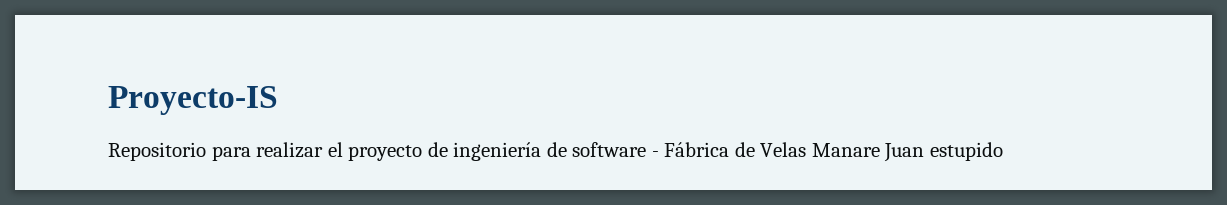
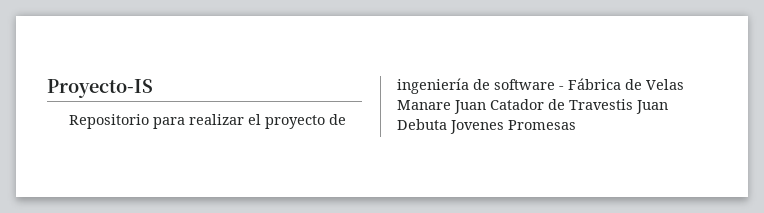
- Repositorio para realizar el proyecto de ingeniería de software - Fábrica de Velas Manare Juan estupido
+ Repositorio para realizar el proyecto de ingeniería de software - Fábrica de Velas Manare Juan Catador de Travestis Juan Debuta Jovenes Promesas

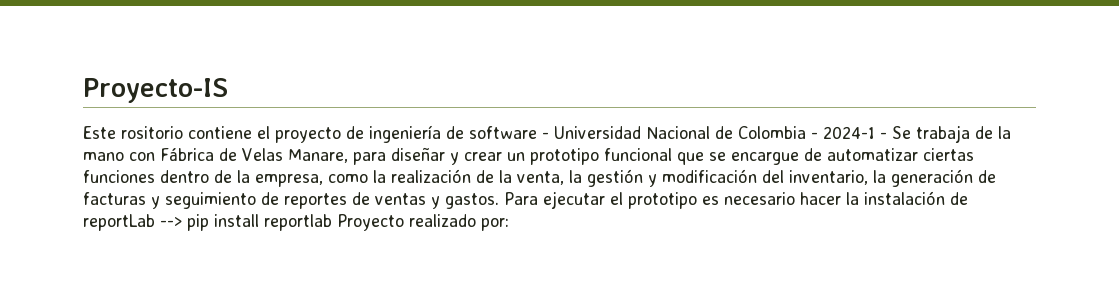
- Repositorio para realizar el proyecto de ingeniería de software - Fábrica de Velas Manare Juan Catador de Travestis Juan Debuta Jovenes Promesas
+ Este rositorio contiene el proyecto de ingeniería de software - Universidad Nacional de Colombia - 2024-1 - Se trabaja de la mano con Fábrica de Velas Manare, para diseñar y crear un prototipo funcional que se encargue de automatizar ciertas funciones dentro de la empresa, como la realización de la venta, la gestión y modificación del inventario, la generación de facturas y seguimiento de reportes de ventas y gastos. Para ejecutar el prototipo es necesario hacer la instalación de reportLab --> pip install reportlab Proyecto realizado por:

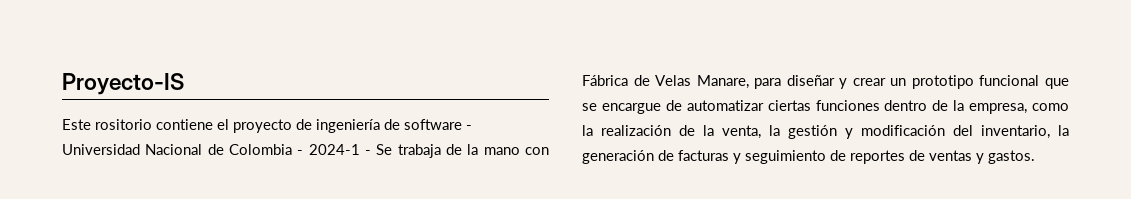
- Para ejecutar el prototipo es necesario hacer la instalación de reportLab --> pip install reportlab Proyecto realizado por:

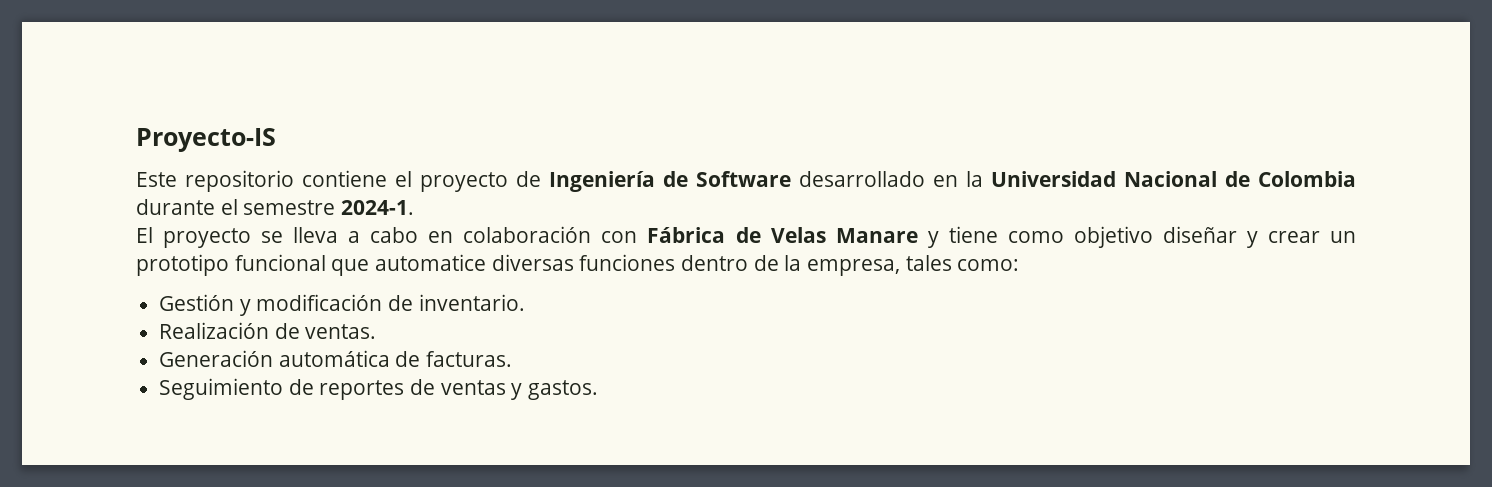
- Este rositorio contiene el proyecto de ingeniería de software - Universidad Nacional de Colombia - 2024-1 - Se trabaja de la mano con Fábrica de Velas Manare, para diseñar y crear un prototipo funcional que se encargue de automatizar ciertas funciones dentro de la empresa, como la realización de la venta, la gestión y modificación del inventario, la generación de facturas y seguimiento de reportes de ventas y gastos.
+ Este repositorio contiene el proyecto de Ingeniería de Software desarrollado en la Universidad Nacional de Colombia durante el semestre 2024-1.
+ El proyecto se lleva a cabo en colaboración con Fábrica de Velas Manare y tiene como objetivo diseñar y crear un prototipo funcional que automatice diversas funciones dentro de la empresa, tales como:
+ Gestión y modificación de inventario.
+ Realización de ventas.
+ Generación automática de facturas.
+ Seguimiento de reportes de ventas y gastos.

